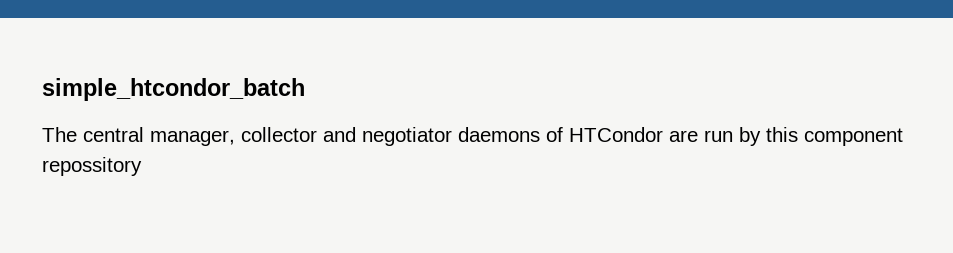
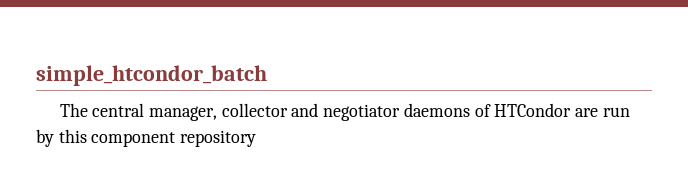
- The central manager, collector and negotiator daemons of HTCondor are run by this component repossitory
+ The central manager, collector and negotiator daemons of HTCondor are run by this component repository

